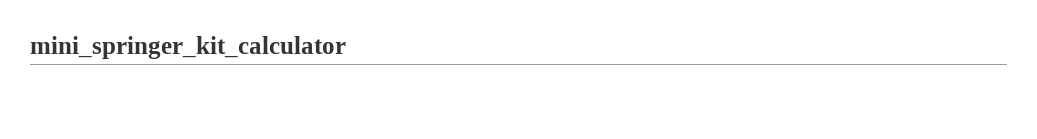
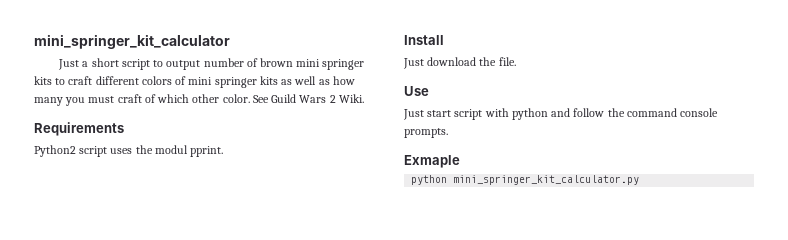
+ Just a short script to output number of brown mini springer kits to craft different colors of mini springer kits as well as how many you must craft of which other color. See Guild Wars 2 Wiki.
+ Requirements
+ Python2 script uses the modul pprint.
+ Install
+ Just download the file.
+ Use
+ Just start script with python and follow the command console prompts.
+ Exmaple
+ python mini_springer_kit_calculator.py

